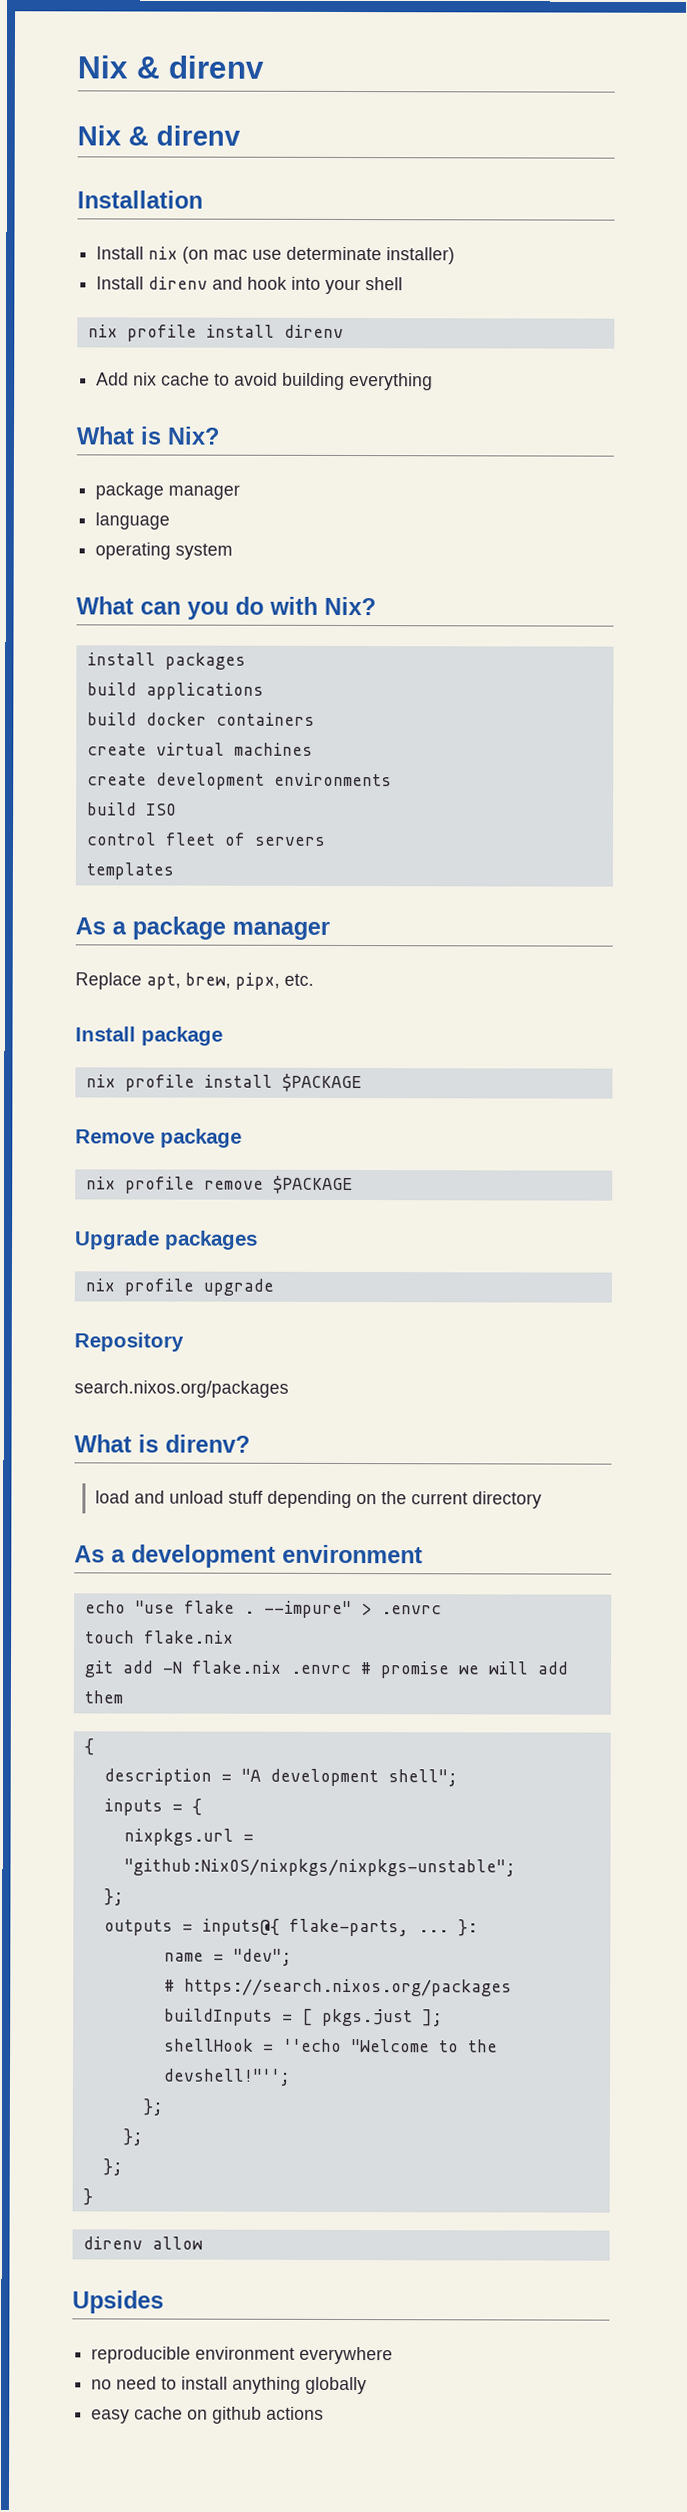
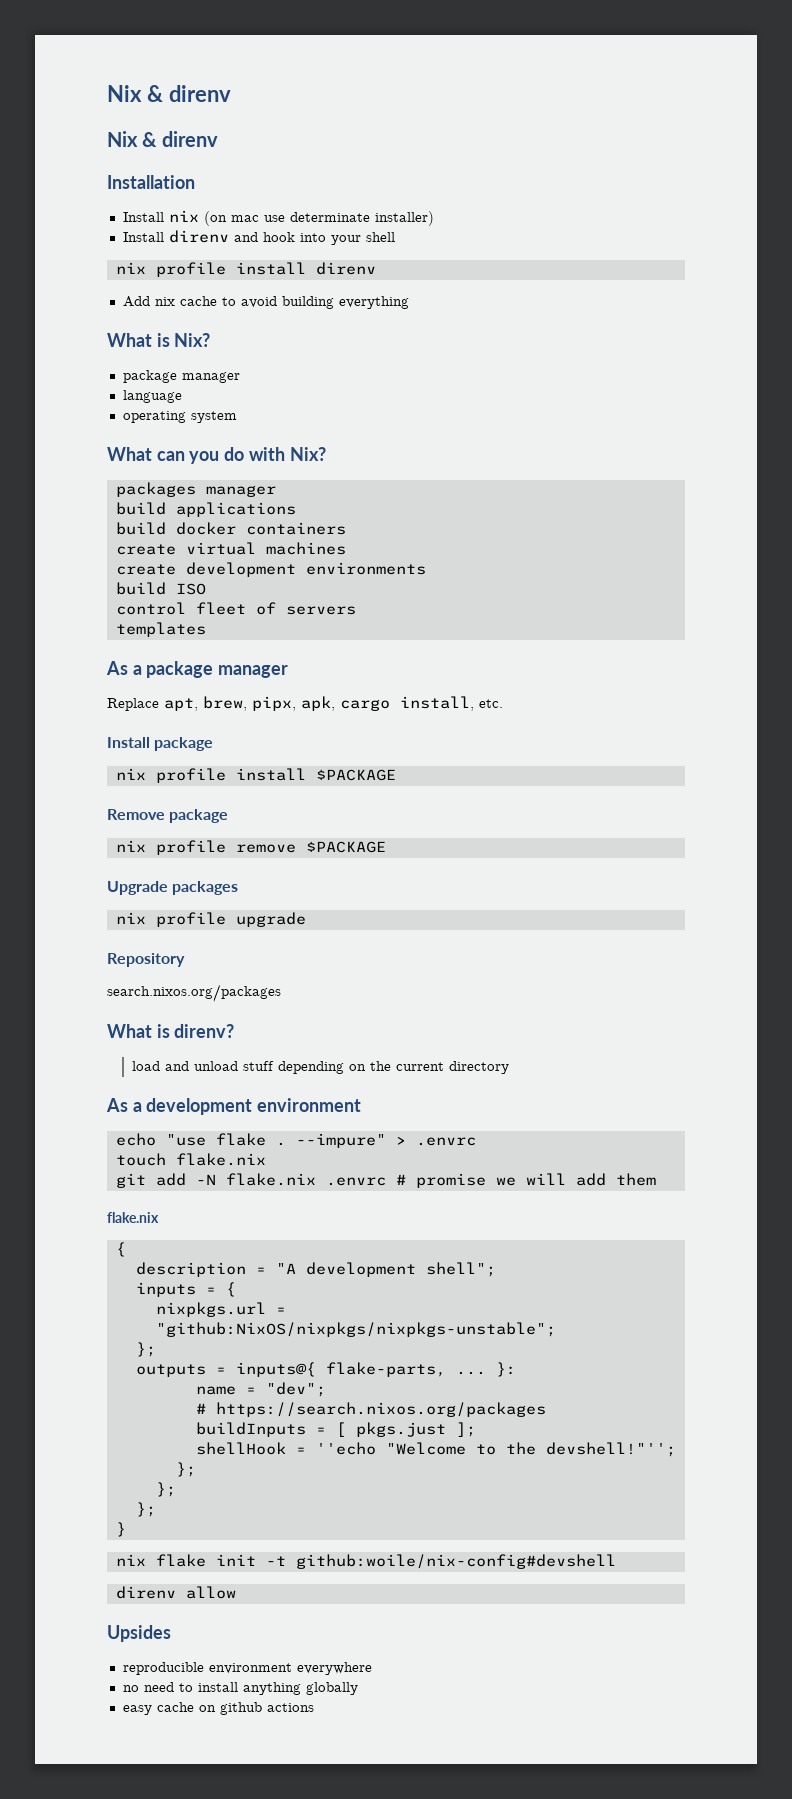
- install packages
+ packages manager
- Replace apt, brew, pipx, etc.
+ Replace apt, brew, pipx, apk, cargo install, etc.
  git add -N flake.nix .envrc # promise we will add them
+ flake.nix
+ nix flake init -t github:woile/nix-config#devshell

